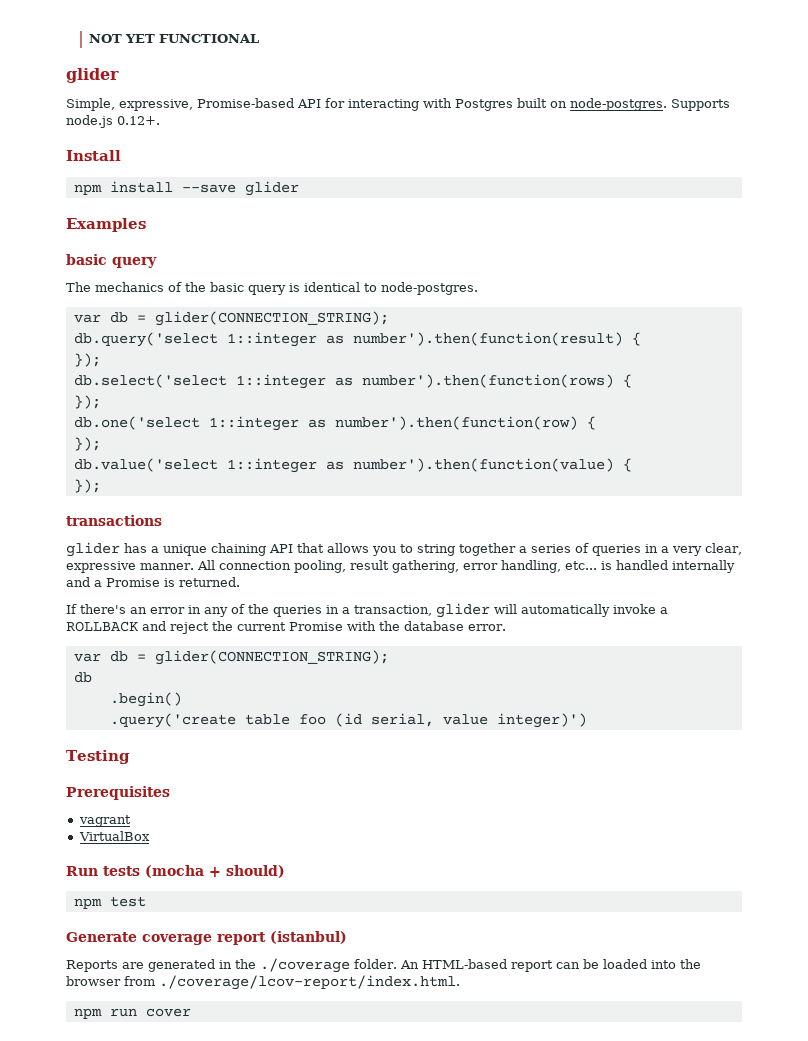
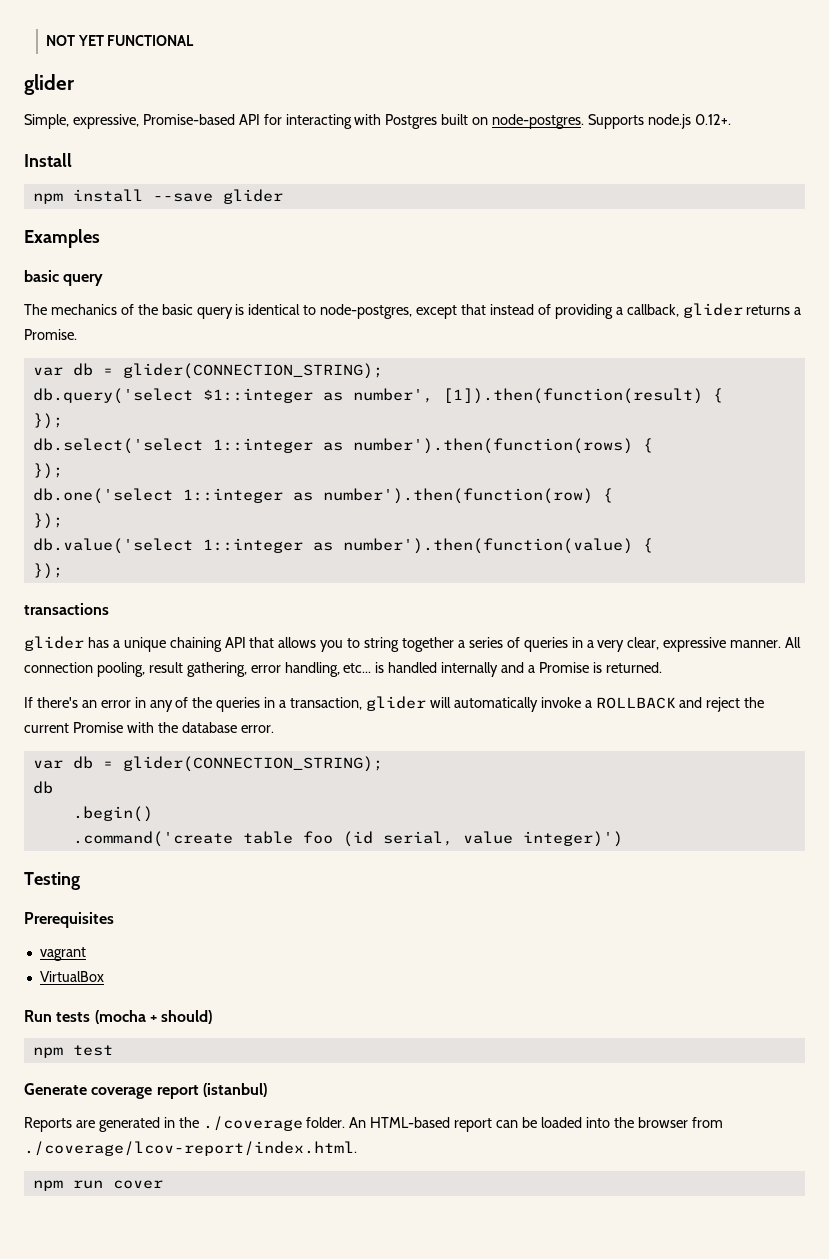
- The mechanics of the basic query is identical to node-postgres.
+ The mechanics of the basic query is identical to node-postgres, except that instead of providing a callback, glider returns a Promise.
- db.query('select 1::integer as number').then(function(result) {
+ db.query('select $1::integer as number', [1]).then(function(result) {
- .query('create table foo (id serial, value integer)')
+ .command('create table foo (id serial, value integer)')

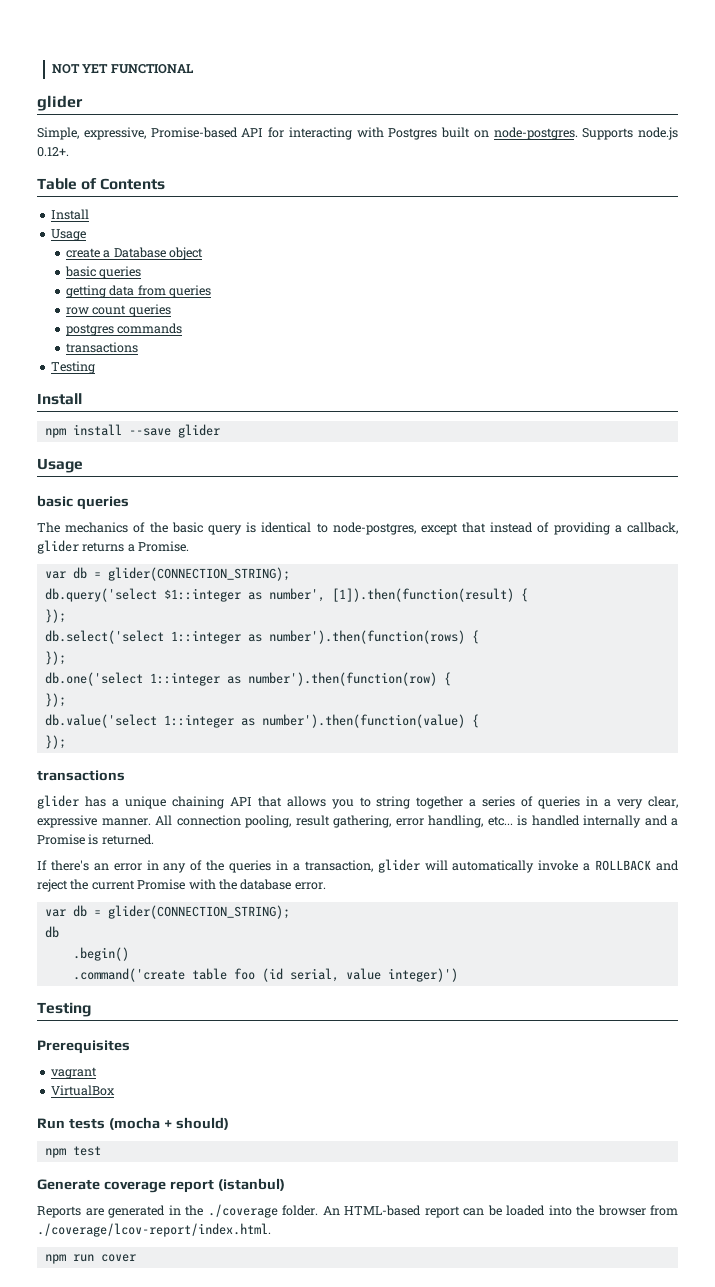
+ Table of Contents
+ Install
+ Usage
+ create a Database object
+ basic queries
+ getting data from queries
+ row count queries
+ postgres commands
+ transactions
+ Testing
  npm install --save glider
- Examples
- basic query
+ Usage
+ basic queries

